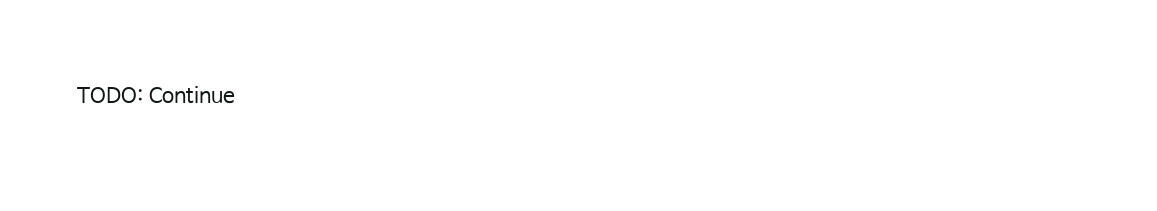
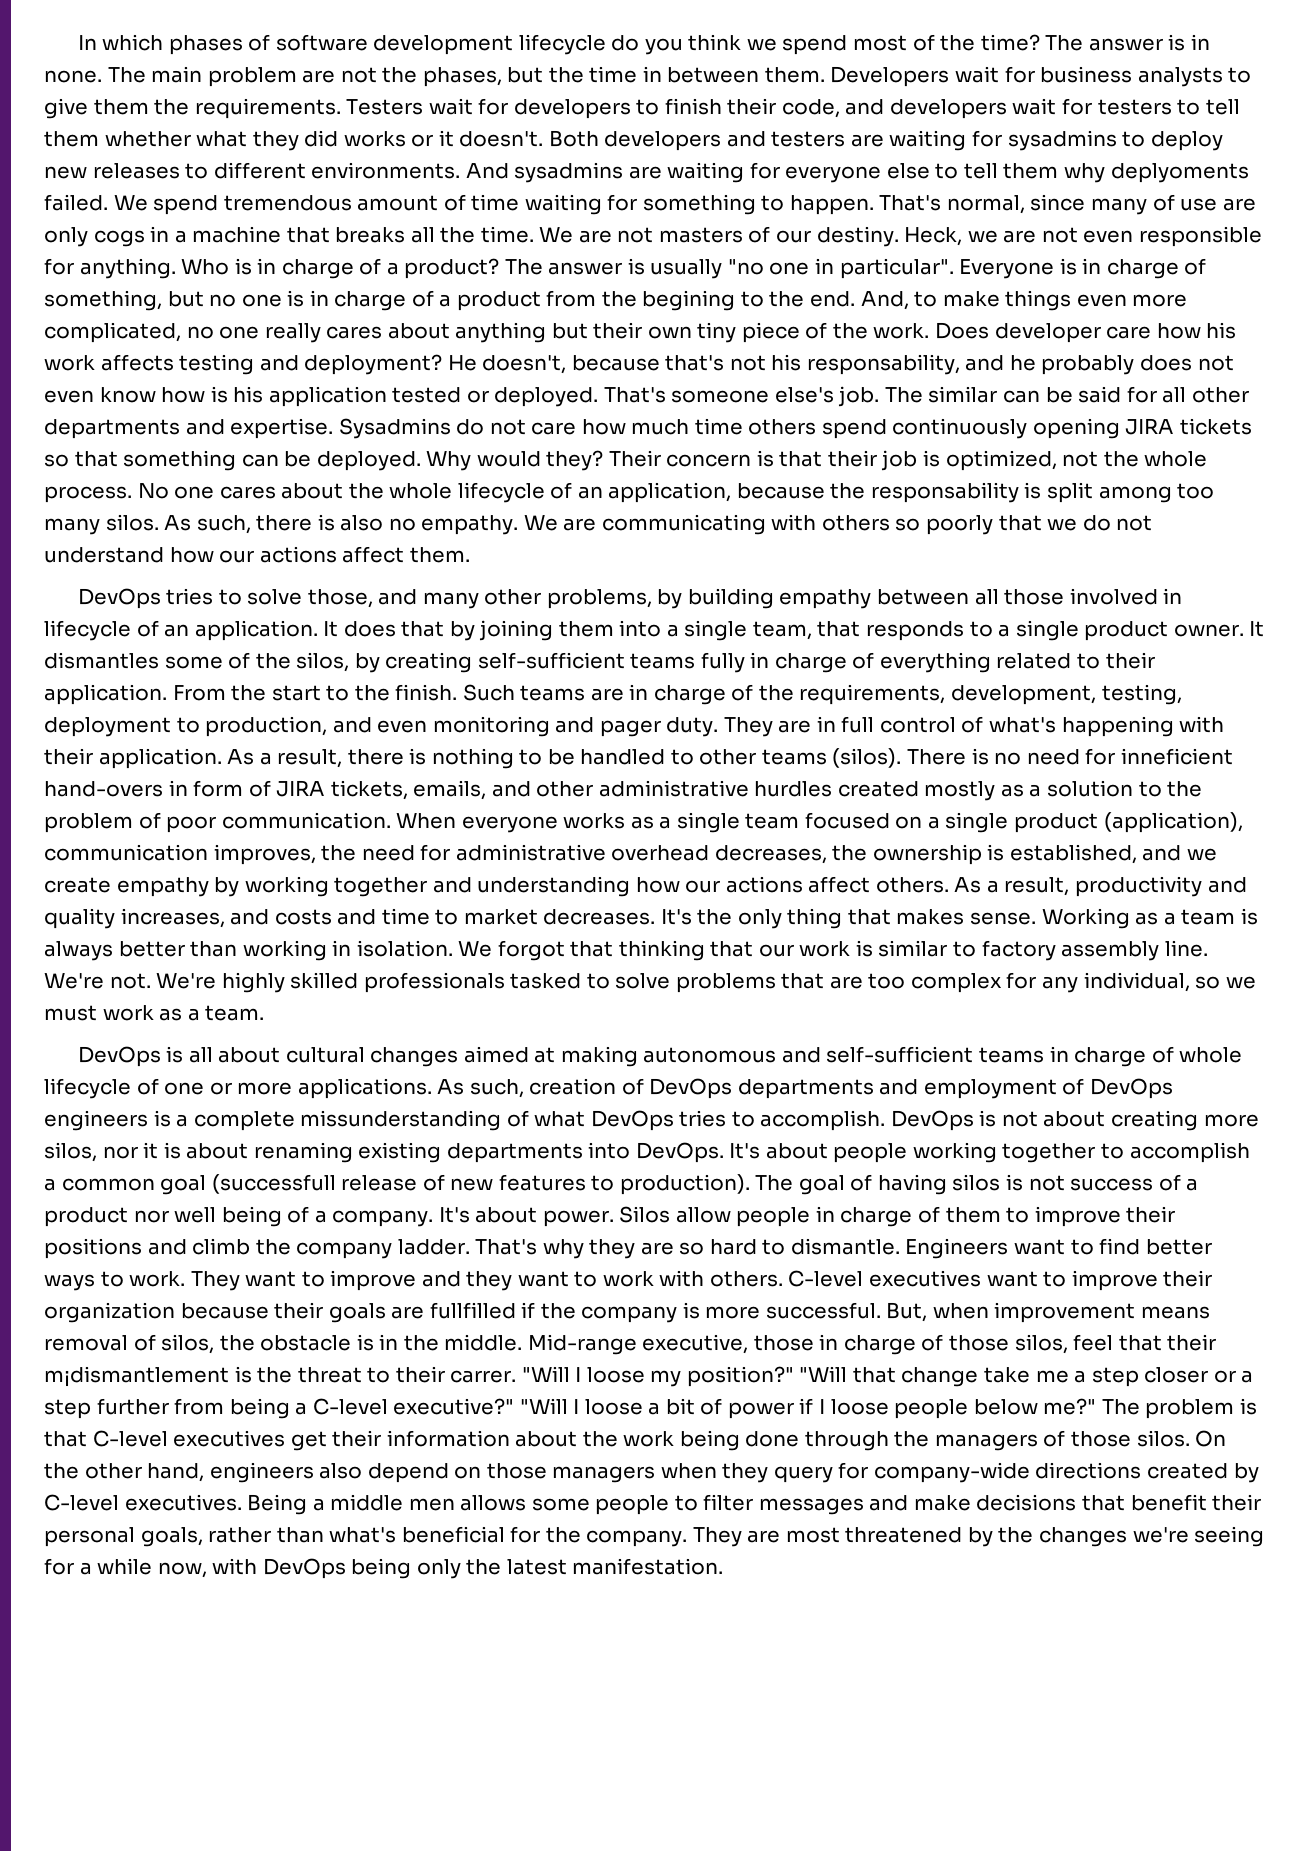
- TODO: Continue
+ In which phases of software development lifecycle do you think we spend most of the time? The answer is in none. The main problem are not the phases, but the time in between them. Developers wait for business analysts to give them the requirements. Testers wait for developers to finish their code, and developers wait for testers to tell them whether what they did works or it doesn't. Both developers and testers are waiting for sysadmins to deploy new releases to different environments. And sysadmins are waiting for everyone else to tell them why deplyoments failed. We spend tremendous amount of time waiting for something to happen. That's normal, since many of use are only cogs in a machine that breaks all the time. We are not masters of our destiny. Heck, we are not even responsible for anything. Who is in charge of a product? The answer is usually "no one in particular". Everyone is in charge of something, but no one is in charge of a product from the begining to the end. And, to make things even more complicated, no one really cares about anything but their own tiny piece of the work. Does developer care how his work affects testing and deployment? He doesn't, because that's not his responsability, and he probably does not even know how is his application tested or deployed. That's someone else's job. The similar can be said for all other departments and expertise. Sysadmins do not care how much time others spend continuously opening JIRA tickets so that something can be deployed. Why would they? Their concern is that their job is optimized, not the whole process. No one cares about the whole lifecycle of an application, because the responsability is split among too many silos. As such, there is also no empathy. We are communicating with others so poorly that we do not understand how our actions affect them.
+ DevOps tries to solve those, and many other problems, by building empathy between all those involved in lifecycle of an application. It does that by joining them into a single team, that responds to a single product owner. It dismantles some of the silos, by creating self-sufficient teams fully in charge of everything related to their application. From the start to the finish. Such teams are in charge of the requirements, development, testing, deployment to production, and even monitoring and pager duty. They are in full control of what's happening with their application. As a result, there is nothing to be handled to other teams (silos). There is no need for inneficient hand-overs in form of JIRA tickets, emails, and other administrative hurdles created mostly as a solution to the problem of poor communication. When everyone works as a single team focused on a single product (application), communication improves, the need for administrative overhead decreases, the ownership is established, and we create empathy by working together and understanding how our actions affect others. As a result, productivity and quality increases, and costs and time to market decreases. It's the only thing that makes sense. Working as a team is always better than working in isolation. We forgot that thinking that our work is similar to factory assembly line. We're not. We're highly skilled professionals tasked to solve problems that are too complex for any individual, so we must work as a team.
+ DevOps is all about cultural changes aimed at making autonomous and self-sufficient teams in charge of whole lifecycle of one or more applications. As such, creation of DevOps departments and employment of DevOps engineers is a complete missunderstanding of what DevOps tries to accomplish. DevOps is not about creating more silos, nor it is about renaming existing departments into DevOps. It's about people working together to accomplish a common goal (successfull release of new features to production). The goal of having silos is not success of a product nor well being of a company. It's about power. Silos allow people in charge of them to improve their positions and climb the company ladder. That's why they are so hard to dismantle. Engineers want to find better ways to work. They want to improve and they want to work with others. C-level executives want to improve their organization because their goals are fullfilled if the company is more successful. But, when improvement means removal of silos, the obstacle is in the middle. Mid-range executive, those in charge of those silos, feel that their m¡dismantlement is the threat to their carrer. "Will I loose my position?" "Will that change take me a step closer or a step further from being a C-level executive?" "Will I loose a bit of power if I loose people below me?" The problem is that C-level executives get their information about the work being done through the managers of those silos. On the other hand, engineers also depend on those managers when they query for company-wide directions created by C-level executives. Being a middle men allows some people to filter messages and make decisions that benefit their personal goals, rather than what's beneficial for the company. They are most threatened by the changes we're seeing for a while now, with DevOps being only the latest manifestation.

